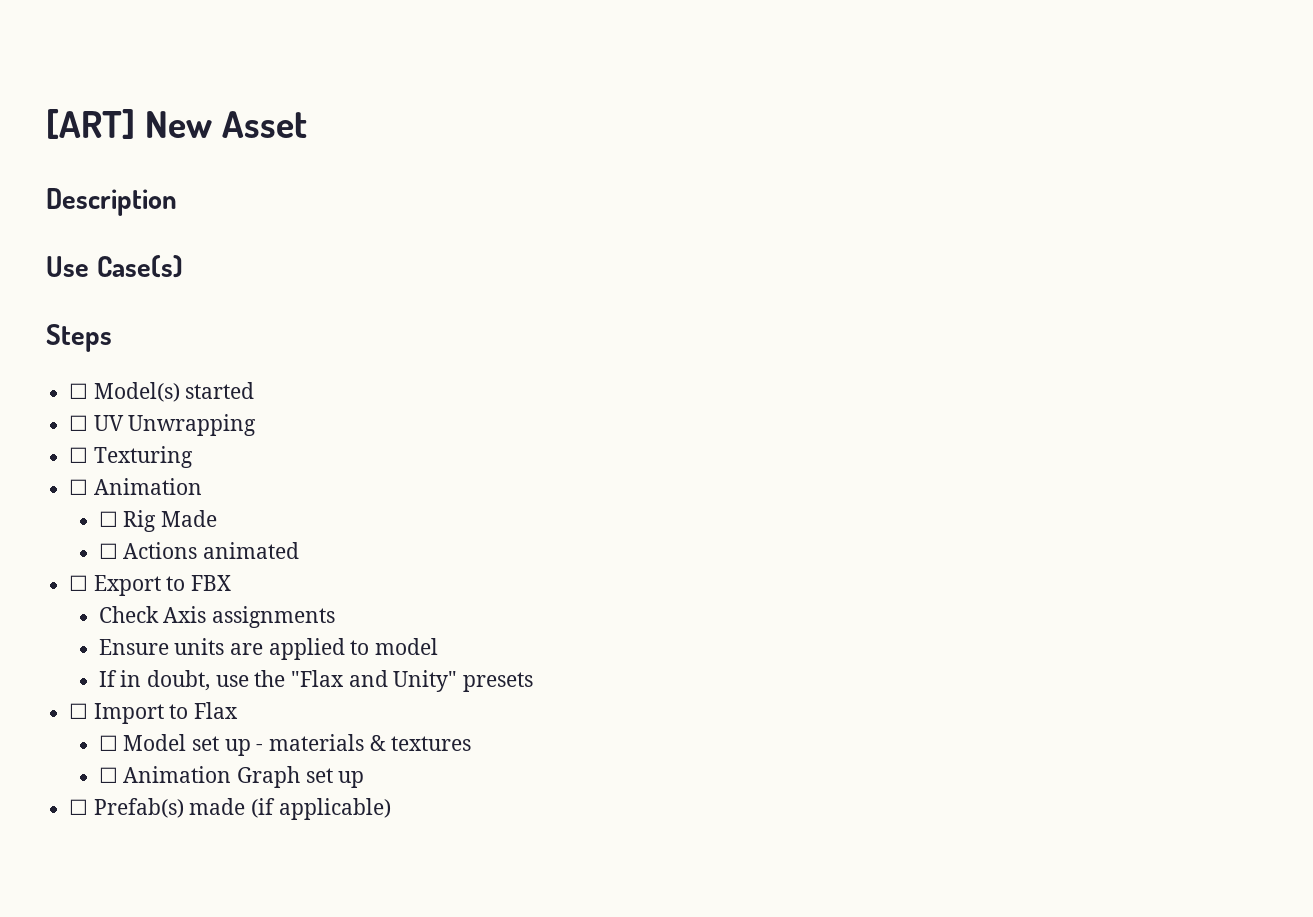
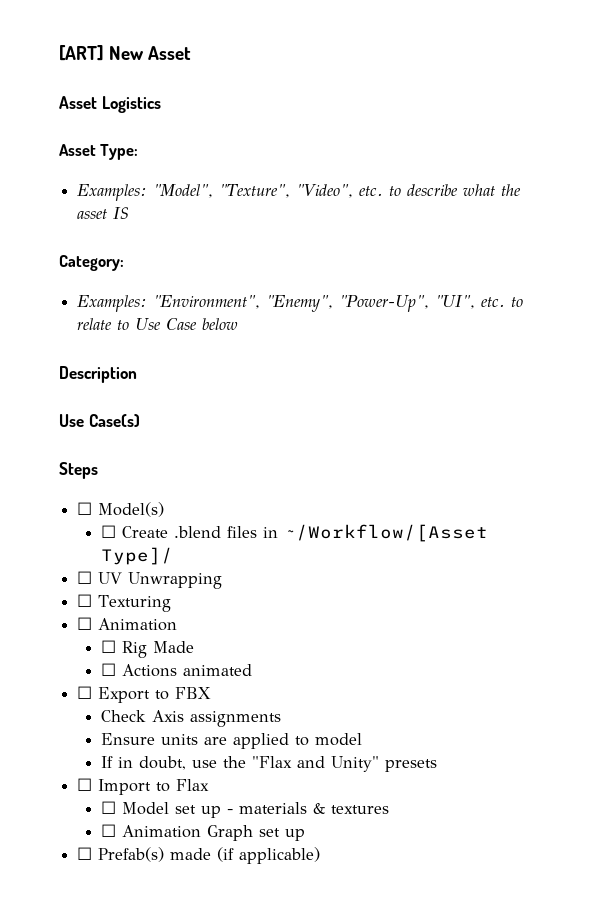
+ Asset Logistics
+ Asset Type:
+ Examples: "Model", "Texture", "Video", etc. to describe what the asset IS
+ Category:
+ Examples: "Environment", "Enemy", "Power-Up", "UI", etc. to relate to Use Case below
- ☐ Model(s) started
+ ☐ Model(s)
+ ☐ Create .blend files in ~/Workflow/[Asset Type]/

